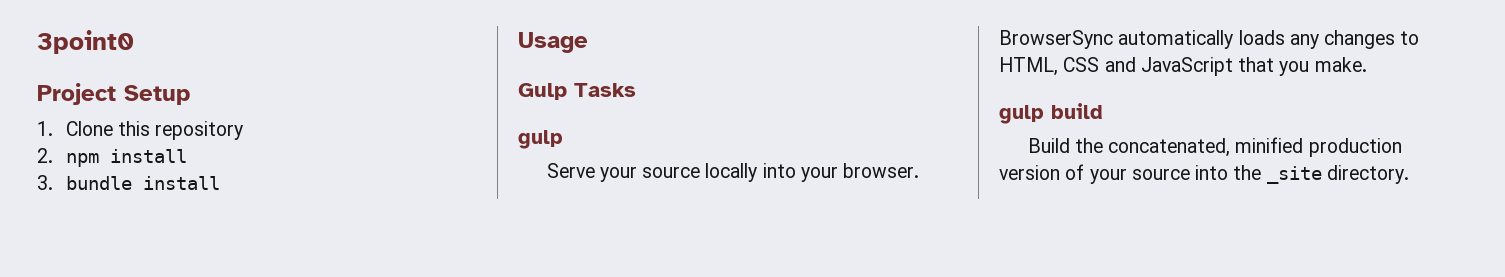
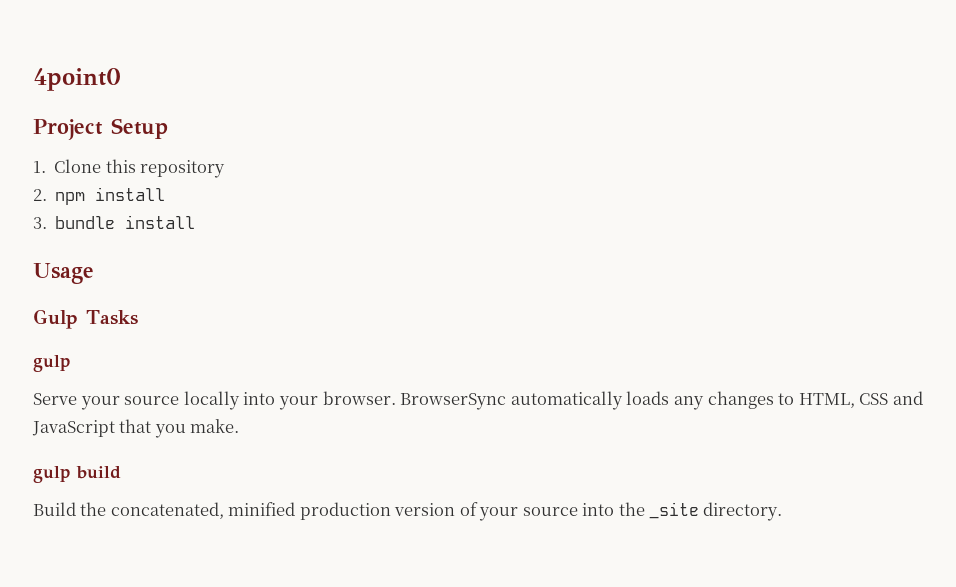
- 3point0
+ 4point0

